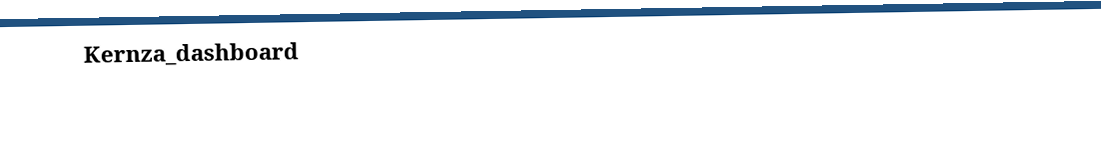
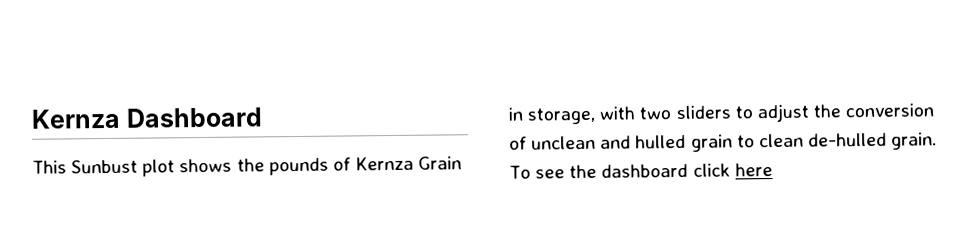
- Kernza_dashboard
+ Kernza Dashboard
+ This Sunbust plot shows the pounds of Kernza Grain in storage, with two sliders to adjust the conversion of unclean and hulled grain to clean de-hulled grain. To see the dashboard click here

